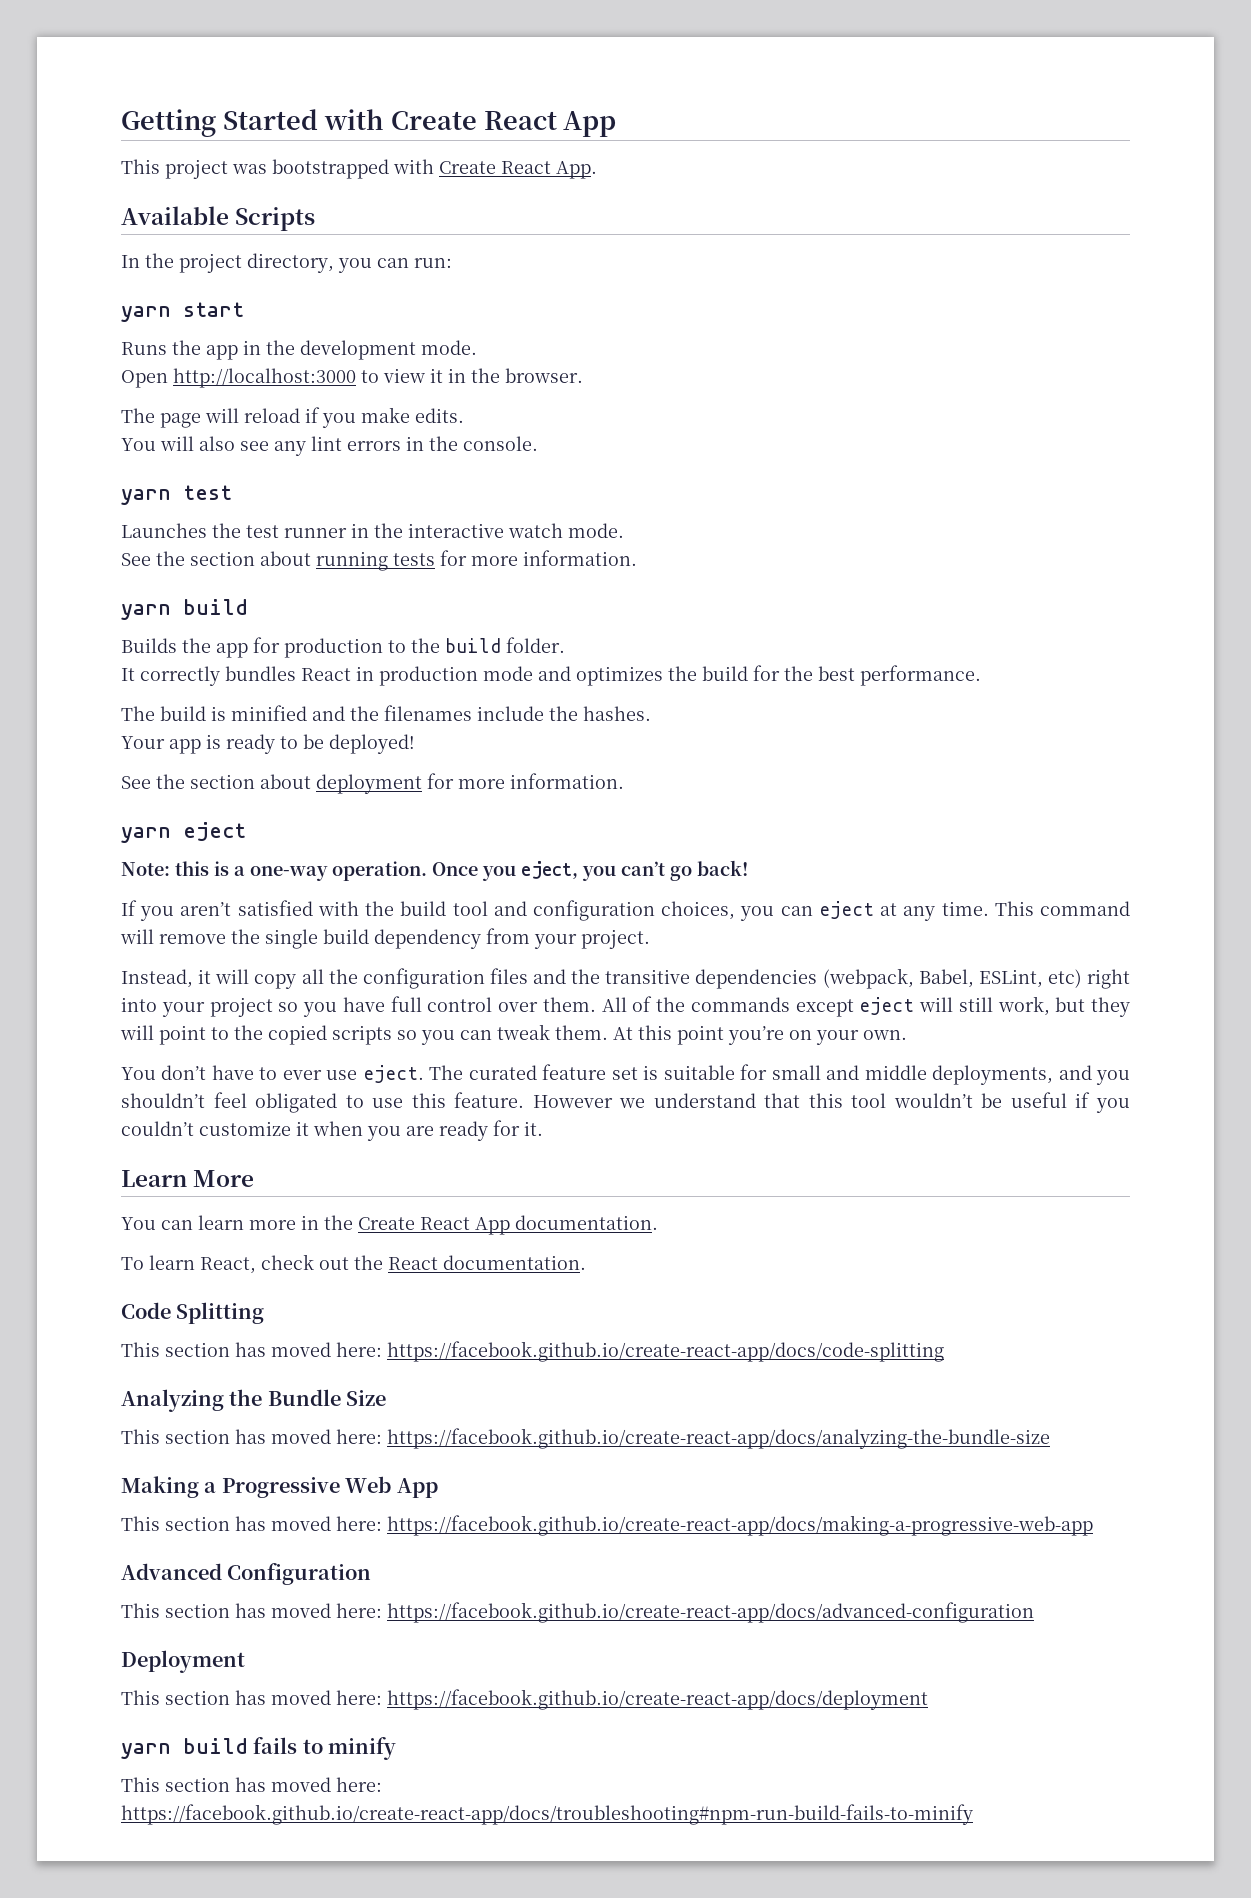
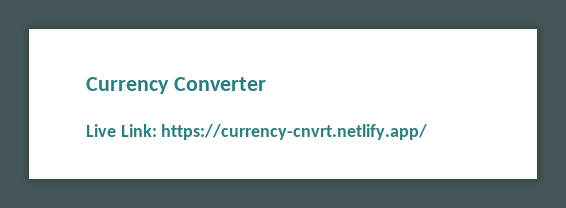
- Getting Started with Create React App
- This project was bootstrapped with Create React App.
- Available Scripts
- In the project directory, you can run:
- yarn start
- Runs the app in the development mode.
- Open http://localhost:3000 to view it in the browser.
- The page will reload if you make edits.
- You will also see any lint errors in the console.
- yarn test
- Launches the test runner in the interactive watch mode.
- See the section about running tests for more information.
- yarn build
- Builds the app for production to the build folder.
- It correctly bundles React in production mode and optimizes the build for the best performance.
- The build is minified and the filenames include the hashes.
- Your app is ready to be deployed!
- See the section about deployment for more information.
- yarn eject
- Note: this is a one-way operation. Once you eject, you can’t go back!
- If you aren’t satisfied with the build tool and configuration choices, you can eject at any time. This command will remove the single build dependency from your project.
- Instead, it will copy all the configuration files and the transitive dependencies (webpack, Babel, ESLint, etc) right into your project so you have full control over them. All of the commands except eject will still work, but they will point to the copied scripts so you can tweak them. At this point you’re on your own.
- You don’t have to ever use eject. The curated feature set is suitable for small and middle deployments, and you shouldn’t feel obligated to use this feature. However we understand that this tool wouldn’t be useful if you couldn’t customize it when you are ready for it.
- Learn More
- You can learn more in the Create React App documentation.
- To learn React, check out the React documentation.
- Code Splitting
- This section has moved here: https://facebook.github.io/create-react-app/docs/code-splitting
- Analyzing the Bundle Size
- This section has moved here: https://facebook.github.io/create-react-app/docs/analyzing-the-bundle-size
- Making a Progressive Web App
- This section has moved here: https://facebook.github.io/create-react-app/docs/making-a-progressive-web-app
- Advanced Configuration
- This section has moved here: https://facebook.github.io/create-react-app/docs/advanced-configuration
- Deployment
- This section has moved here: https://facebook.github.io/create-react-app/docs/deployment
- yarn build fails to minify
- This section has moved here: https://facebook.github.io/create-react-app/docs/troubleshooting#npm-run-build-fails-to-minify
+ Currency Converter
+ Live Link: https://currency-cnvrt.netlify.app/

